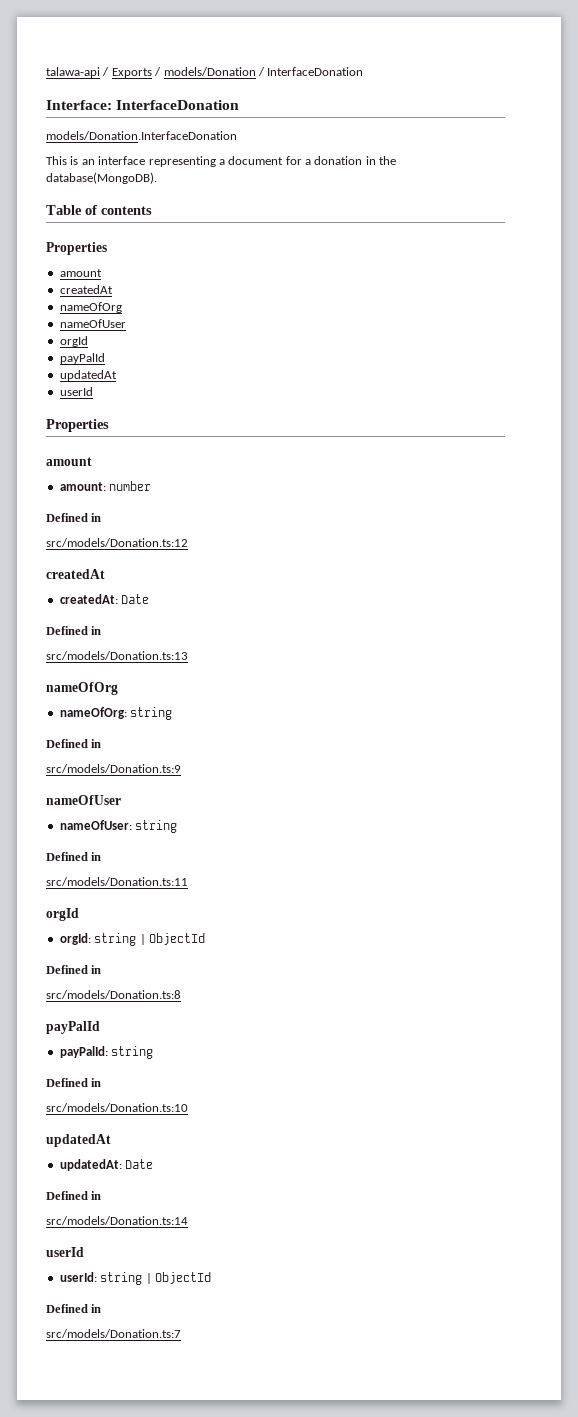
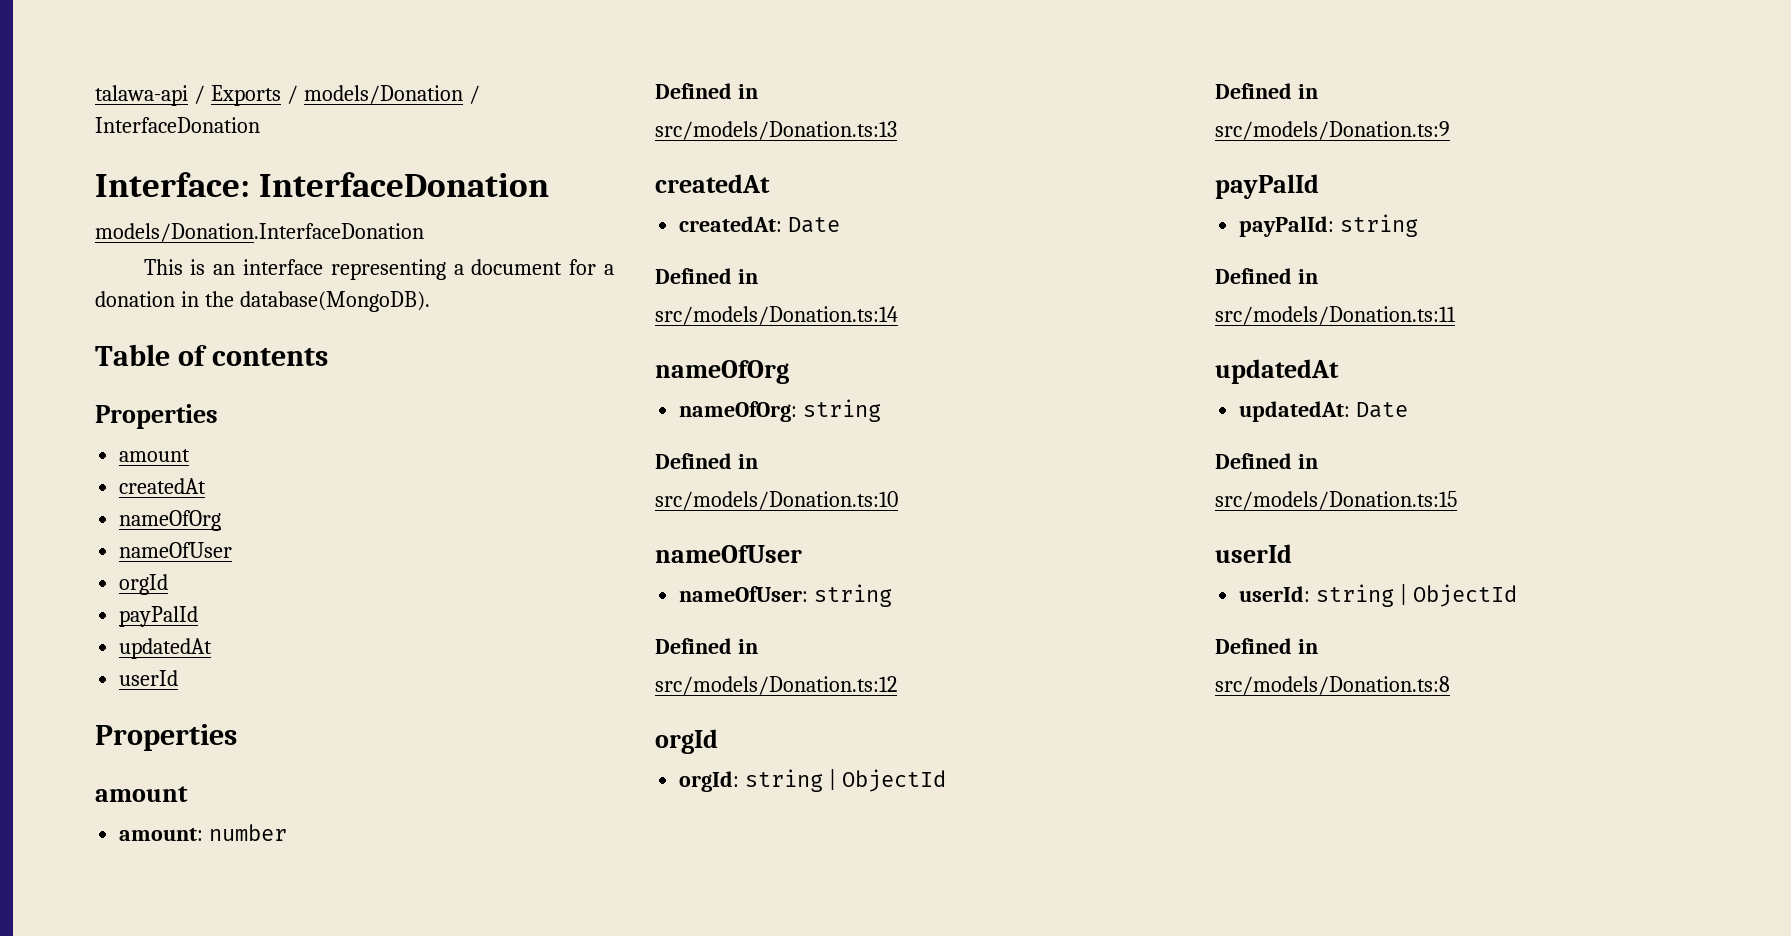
- src/models/Donation.ts:12
+ src/models/Donation.ts:13
- src/models/Donation.ts:13
+ src/models/Donation.ts:14
- src/models/Donation.ts:9
+ src/models/Donation.ts:10
- src/models/Donation.ts:11
+ src/models/Donation.ts:12
- src/models/Donation.ts:8
+ src/models/Donation.ts:9
- src/models/Donation.ts:10
+ src/models/Donation.ts:11
- src/models/Donation.ts:14
+ src/models/Donation.ts:15
- src/models/Donation.ts:7
+ src/models/Donation.ts:8

